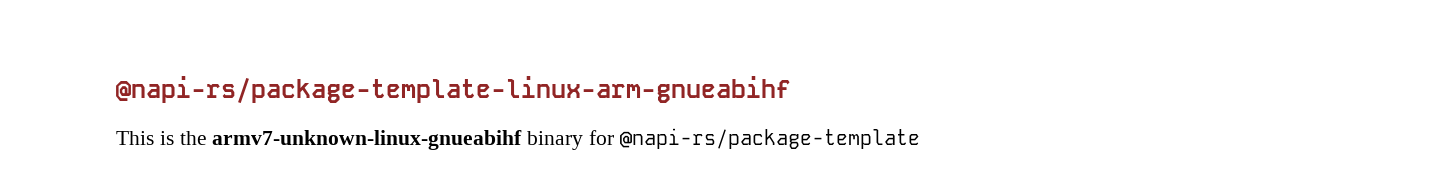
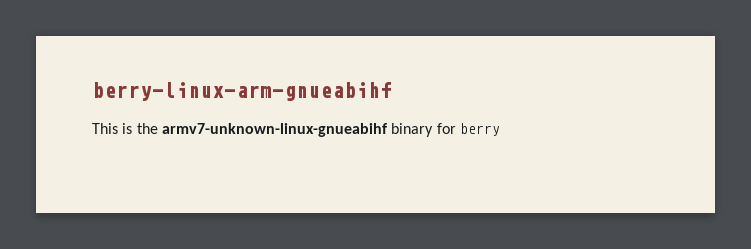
- @napi-rs/package-template-linux-arm-gnueabihf
+ berry-linux-arm-gnueabihf
- This is the armv7-unknown-linux-gnueabihf binary for @napi-rs/package-template
+ This is the armv7-unknown-linux-gnueabihf binary for berry

